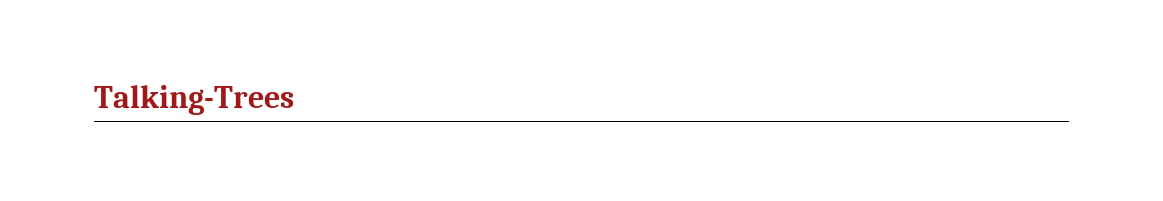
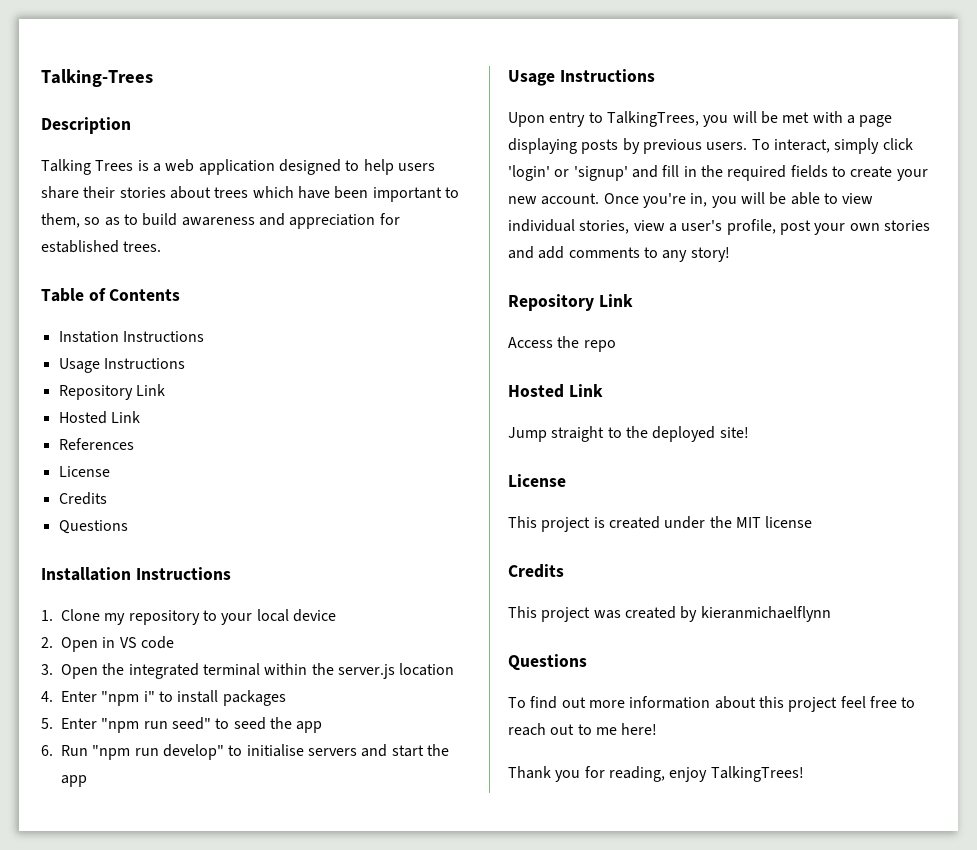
+ Description
+ Talking Trees is a web application designed to help users share their stories about trees which have been important to them, so as to build awareness and appreciation for established trees.
+ Table of Contents
+ Instation Instructions
+ Usage Instructions
+ Repository Link
+ Hosted Link
+ References
+ License
+ Credits
+ Questions
+ Installation Instructions
+ 1. Clone my repository to your local device
+ 2. Open in VS code
+ 3. Open the integrated terminal within the server.js location
+ 4. Enter "npm i" to install packages
+ 5. Enter "npm run seed" to seed the app
+ 6. Run "npm run develop" to initialise servers and start the app
+ Usage Instructions
+ Upon entry to TalkingTrees, you will be met with a page displaying posts by previous users. To interact, simply click 'login' or 'signup' and fill in the required fields to create your new account. Once you're in, you will be able to view individual stories, view a user's profile, post your own stories and add comments to any story!
+ Repository Link
+ Access the repo
+ Hosted Link
+ Jump straight to the deployed site!
+ License
+ This project is created under the MIT license
+ Credits
+ This project was created by kieranmichaelflynn
+ Questions
+ To find out more information about this project feel free to reach out to me here!
+ Thank you for reading, enjoy TalkingTrees!

